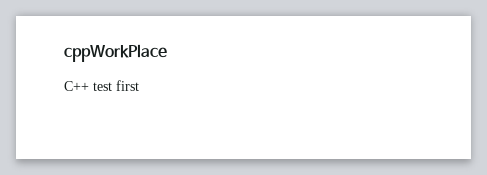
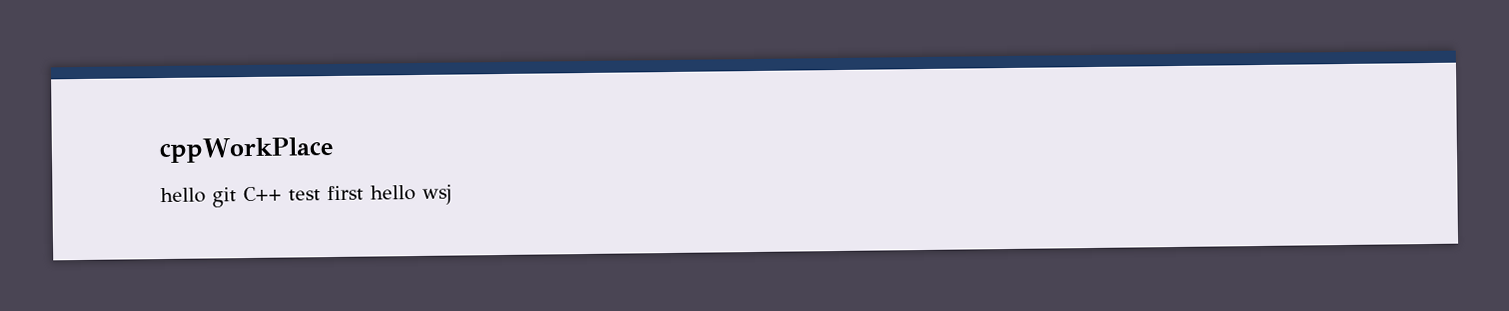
- C++ test first
+ hello git C++ test first hello wsj

